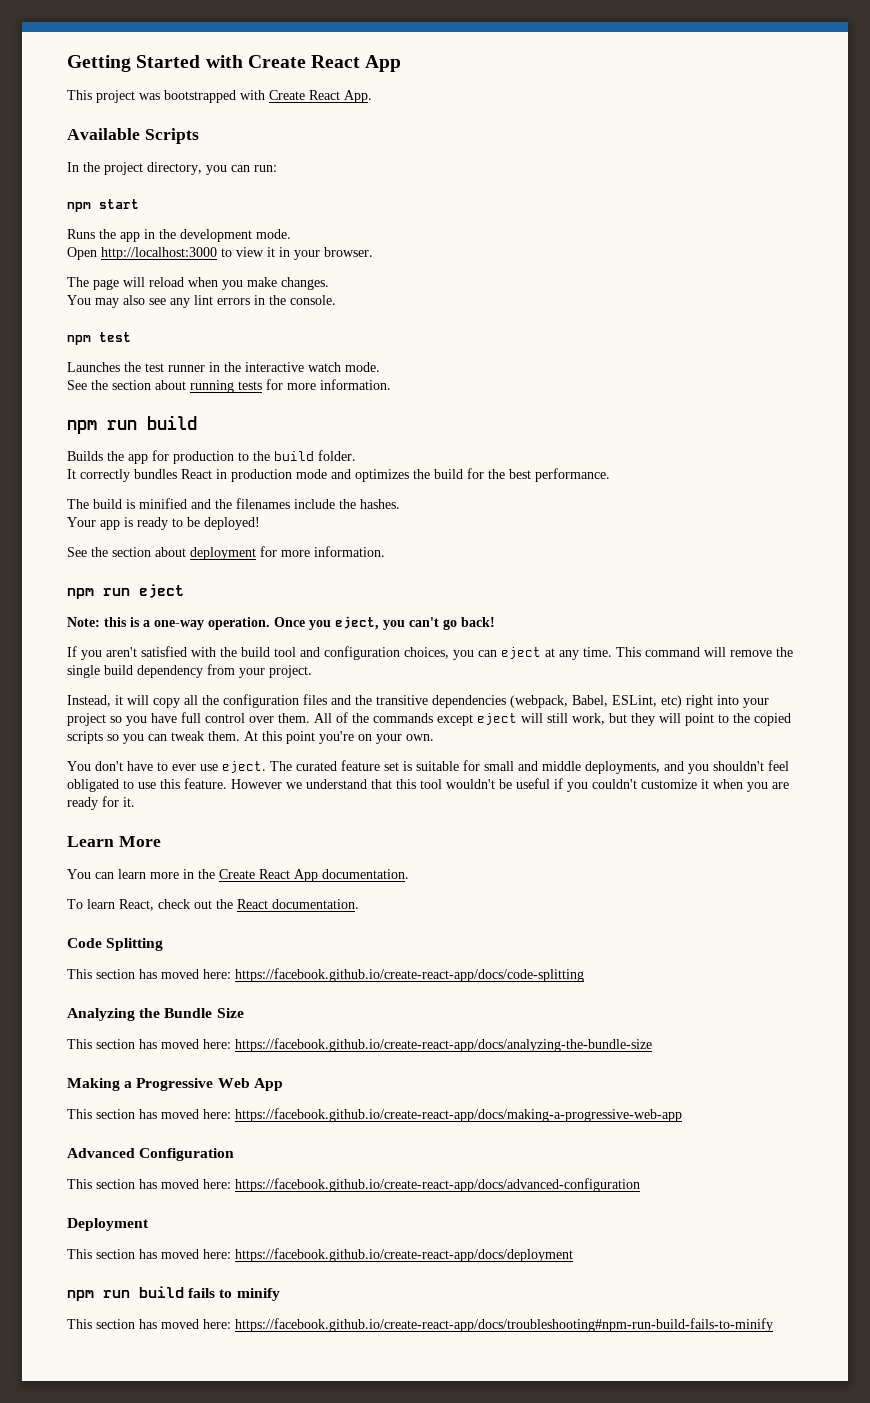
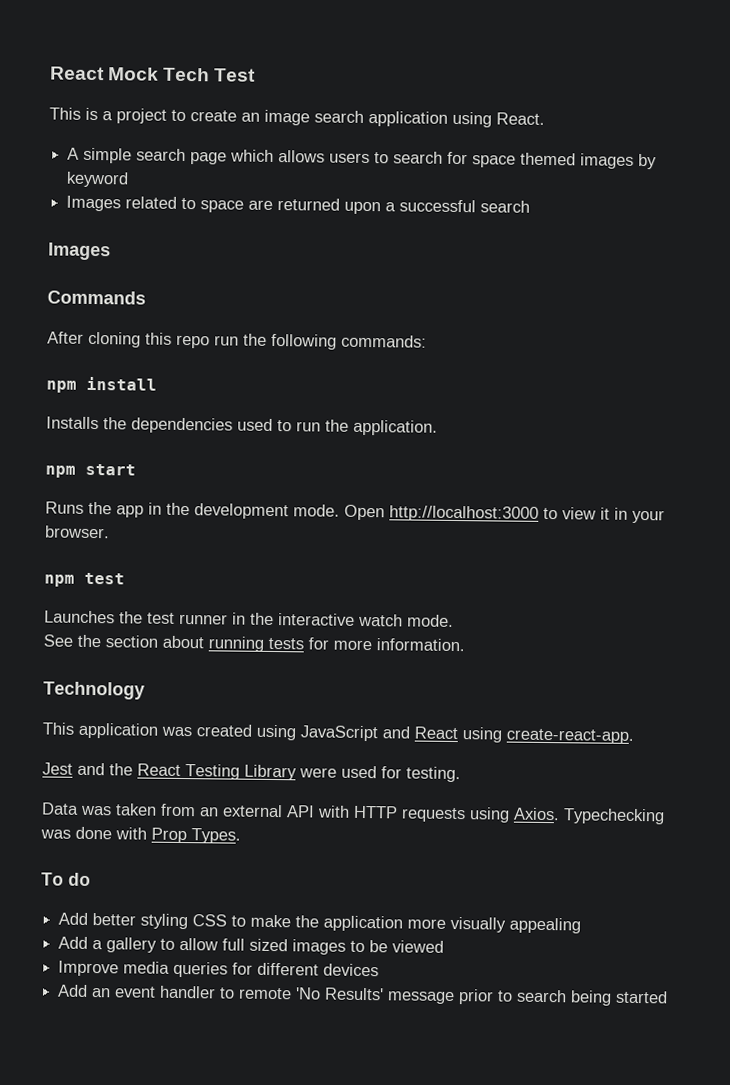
- Getting Started with Create React App
- This project was bootstrapped with Create React App.
- Available Scripts
- In the project directory, you can run:
+ React Mock Tech Test
+ This is a project to create an image search application using React.
+ A simple search page which allows users to search for space themed images by keyword
+ Images related to space are returned upon a successful search
+ Images
+ Commands
+ After cloning this repo run the following commands:
+ npm install
+ Installs the dependencies used to run the application.
- Runs the app in the development mode.
- Open http://localhost:3000 to view it in your browser.
+ Runs the app in the development mode. Open http://localhost:3000 to view it in your browser.
- The page will reload when you make changes.
- You may also see any lint errors in the console.
  See the section about running tests for more information.
- npm run build
- Builds the app for production to the build folder.
- It correctly bundles React in production mode and optimizes the build for the best performance.
- The build is minified and the filenames include the hashes.
- Your app is ready to be deployed!
- See the section about deployment for more information.
- npm run eject
- Note: this is a one-way operation. Once you eject, you can't go back!
- If you aren't satisfied with the build tool and configuration choices, you can eject at any time. This command will remove the single build dependency from your project.
- Instead, it will copy all the configuration files and the transitive dependencies (webpack, Babel, ESLint, etc) right into your project so you have full control over them. All of the commands except eject will still work, but they will point to the copied scripts so you can tweak them. At this point you're on your own.
- You don't have to ever use eject. The curated feature set is suitable for small and middle deployments, and you shouldn't feel obligated to use this feature. However we understand that this tool wouldn't be useful if you couldn't customize it when you are ready for it.
- Learn More
- You can learn more in the Create React App documentation.
- To learn React, check out the React documentation.
- Code Splitting
- This section has moved here: https://facebook.github.io/create-react-app/docs/code-splitting
- Analyzing the Bundle Size
- This section has moved here: https://facebook.github.io/create-react-app/docs/analyzing-the-bundle-size
- Making a Progressive Web App
- This section has moved here: https://facebook.github.io/create-react-app/docs/making-a-progressive-web-app
- Advanced Configuration
- This section has moved here: https://facebook.github.io/create-react-app/docs/advanced-configuration
- Deployment
- This section has moved here: https://facebook.github.io/create-react-app/docs/deployment
- npm run build fails to minify
- This section has moved here: https://facebook.github.io/create-react-app/docs/troubleshooting#npm-run-build-fails-to-minify
+ Technology
+ This application was created using JavaScript and React using create-react-app.
+ Jest and the React Testing Library were used for testing.
+ Data was taken from an external API with HTTP requests using Axios. Typechecking was done with Prop Types.
+ To do
+ Add better styling CSS to make the application more visually appealing
+ Add a gallery to allow full sized images to be viewed
+ Improve media queries for different devices
+ Add an event handler to remote 'No Results' message prior to search being started

